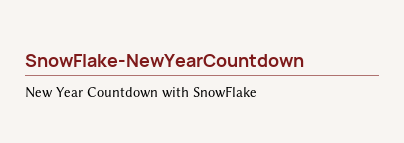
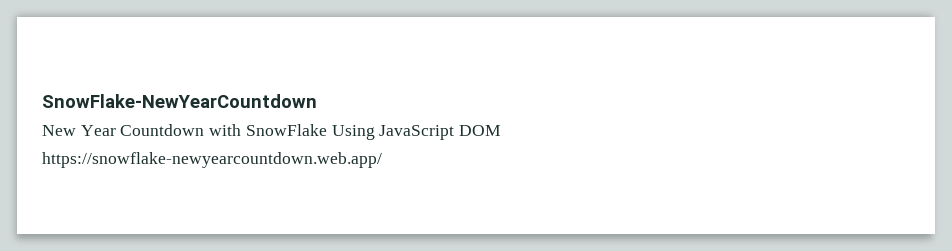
- New Year Countdown with SnowFlake
+ New Year Countdown with SnowFlake Using JavaScript DOM
+ https://snowflake-newyearcountdown.web.app/

